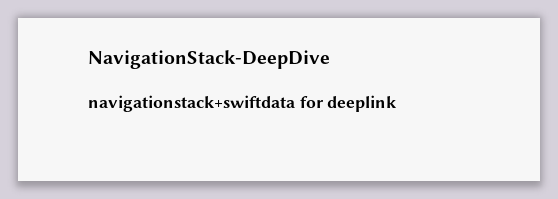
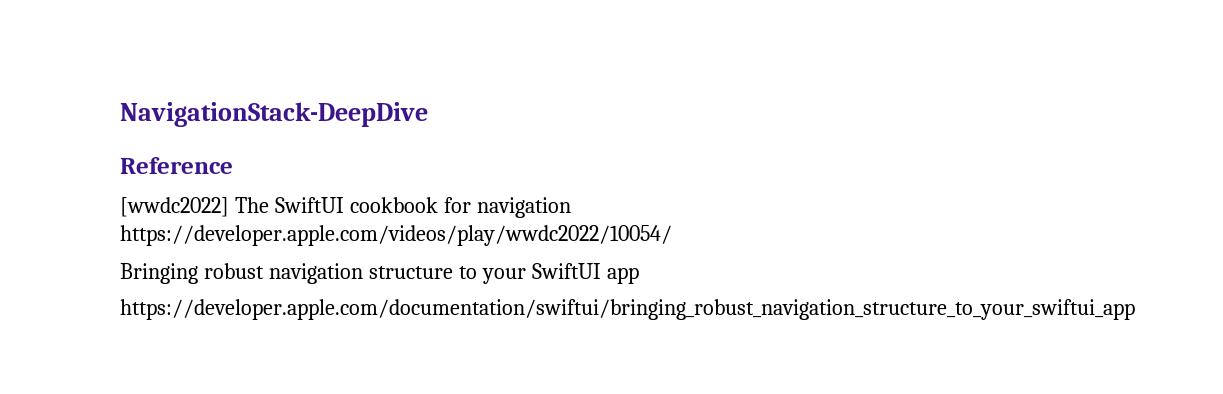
- navigationstack+swiftdata for deeplink
+ Reference
+ [wwdc2022] The SwiftUI cookbook for navigation
+ https://developer.apple.com/videos/play/wwdc2022/10054/
+ Bringing robust navigation structure to your SwiftUI app
+ https://developer.apple.com/documentation/swiftui/bringing_robust_navigation_structure_to_your_swiftui_app

